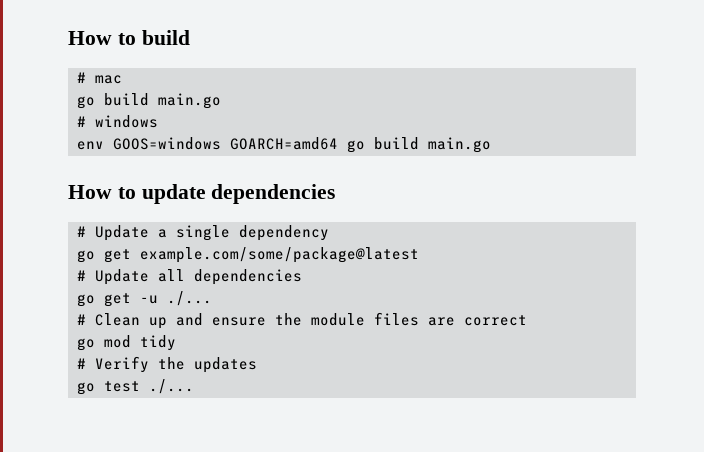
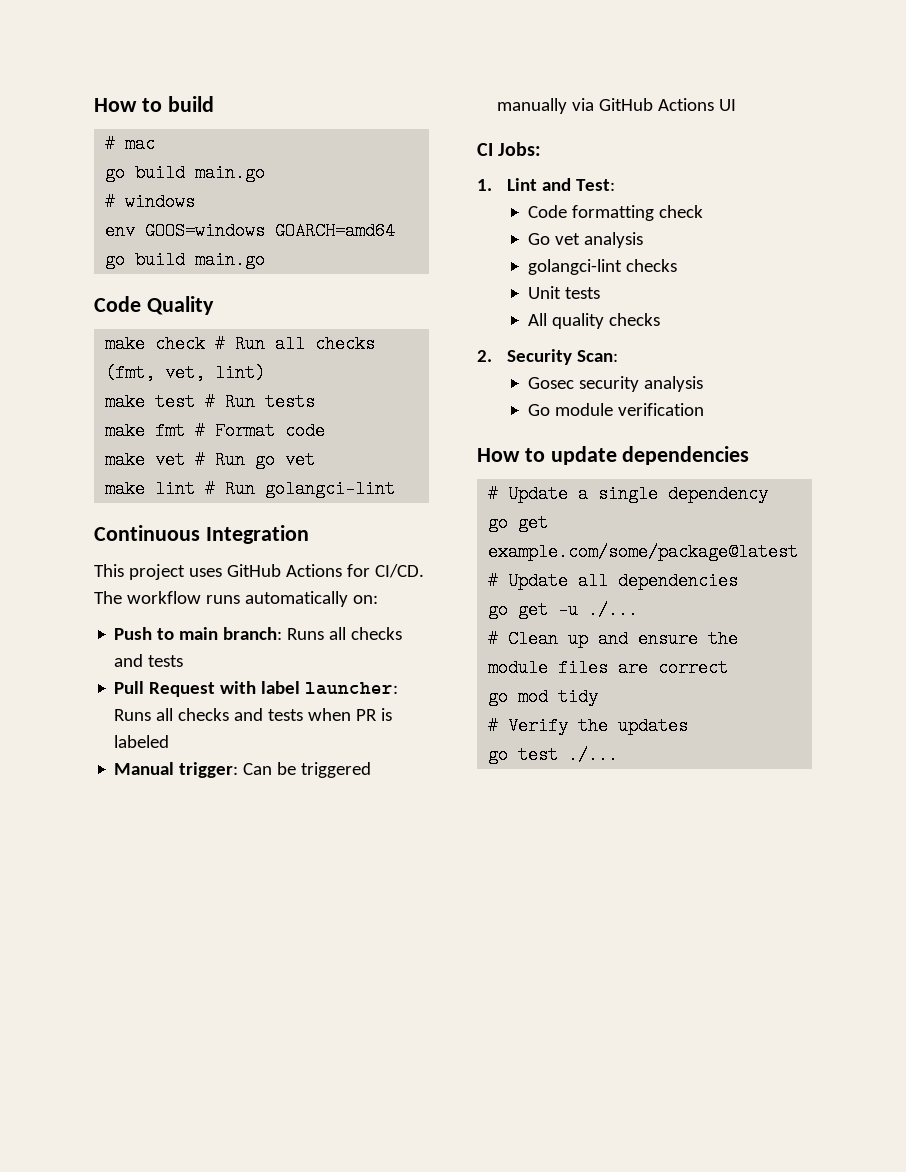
+ Code Quality
+ make check # Run all checks (fmt, vet, lint)
+ make test # Run tests
+ make fmt # Format code
+ make vet # Run go vet
+ make lint # Run golangci-lint
+ Continuous Integration
+ This project uses GitHub Actions for CI/CD. The workflow runs automatically on:
+ Push to main branch: Runs all checks and tests
+ Pull Request with label launcher: Runs all checks and tests when PR is labeled
+ Manual trigger: Can be triggered manually via GitHub Actions UI
+ CI Jobs:
+ 1. Lint and Test:
+ Code formatting check
+ Go vet analysis
+ golangci-lint checks
+ Unit tests
+ All quality checks
+ 2. Security Scan:
+ Gosec security analysis
+ Go module verification

